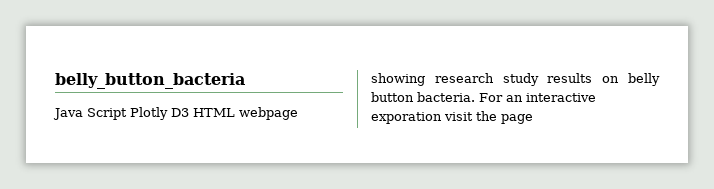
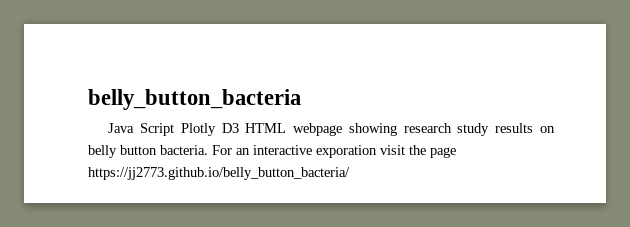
- For an interactive exporation visit the page
+ For an interactive exporation visit the page https://jj2773.github.io/belly_button_bacteria/

